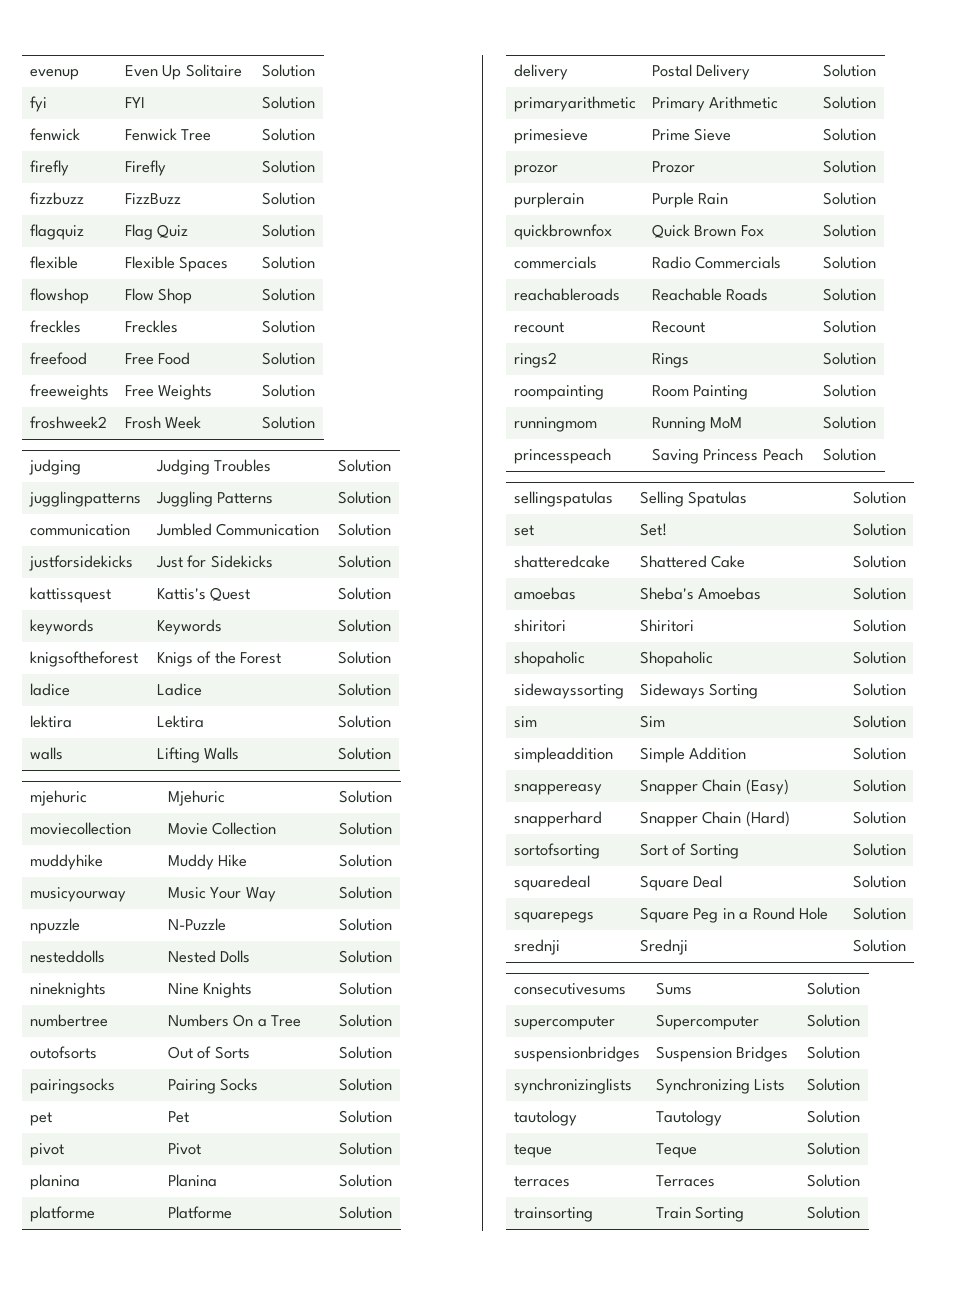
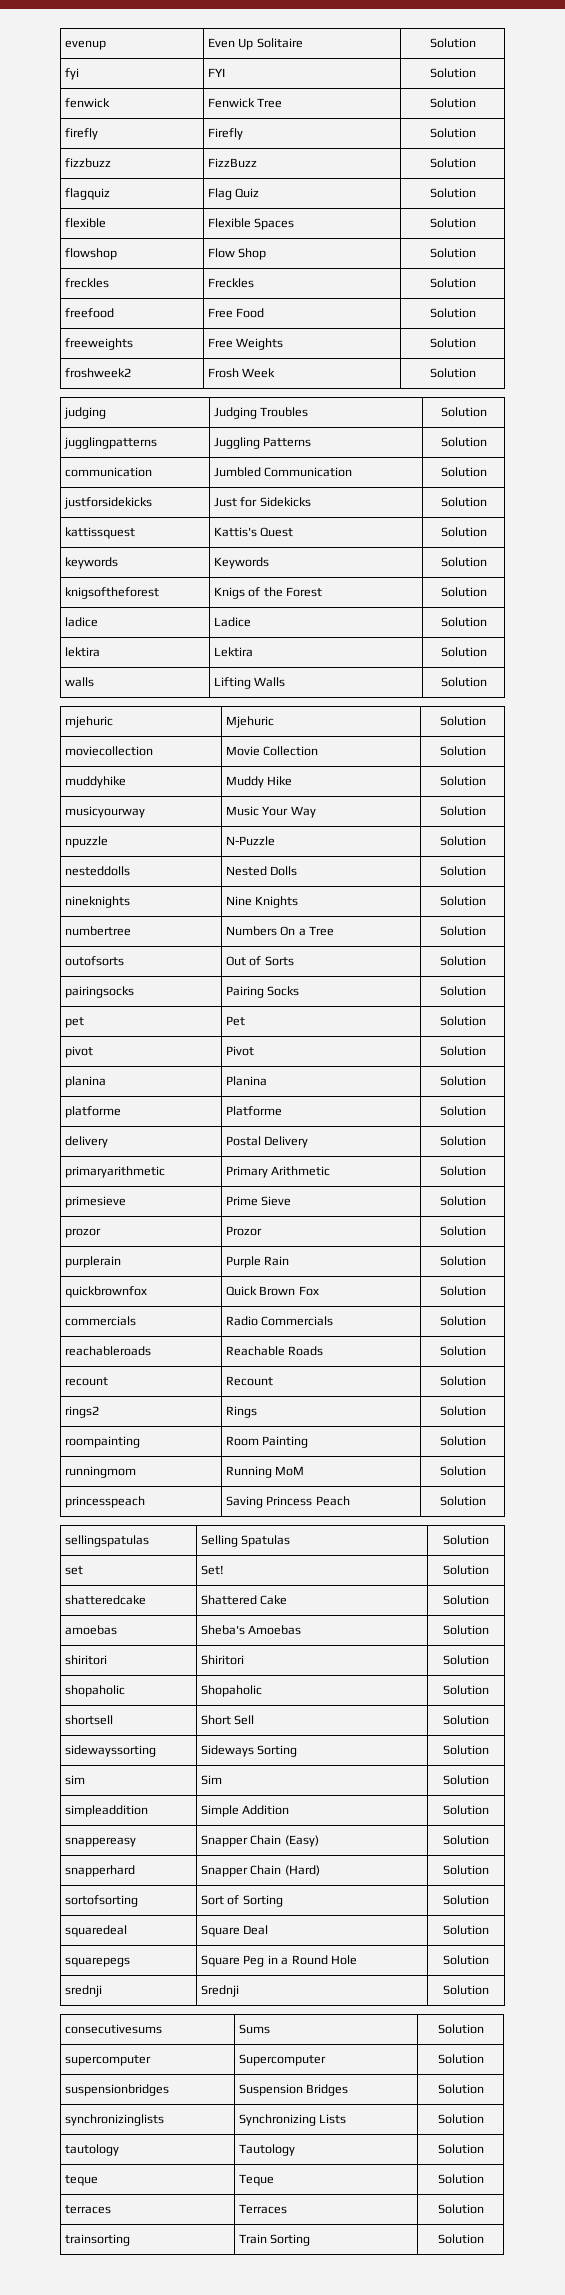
+ shortsell | Short Sell | Solution

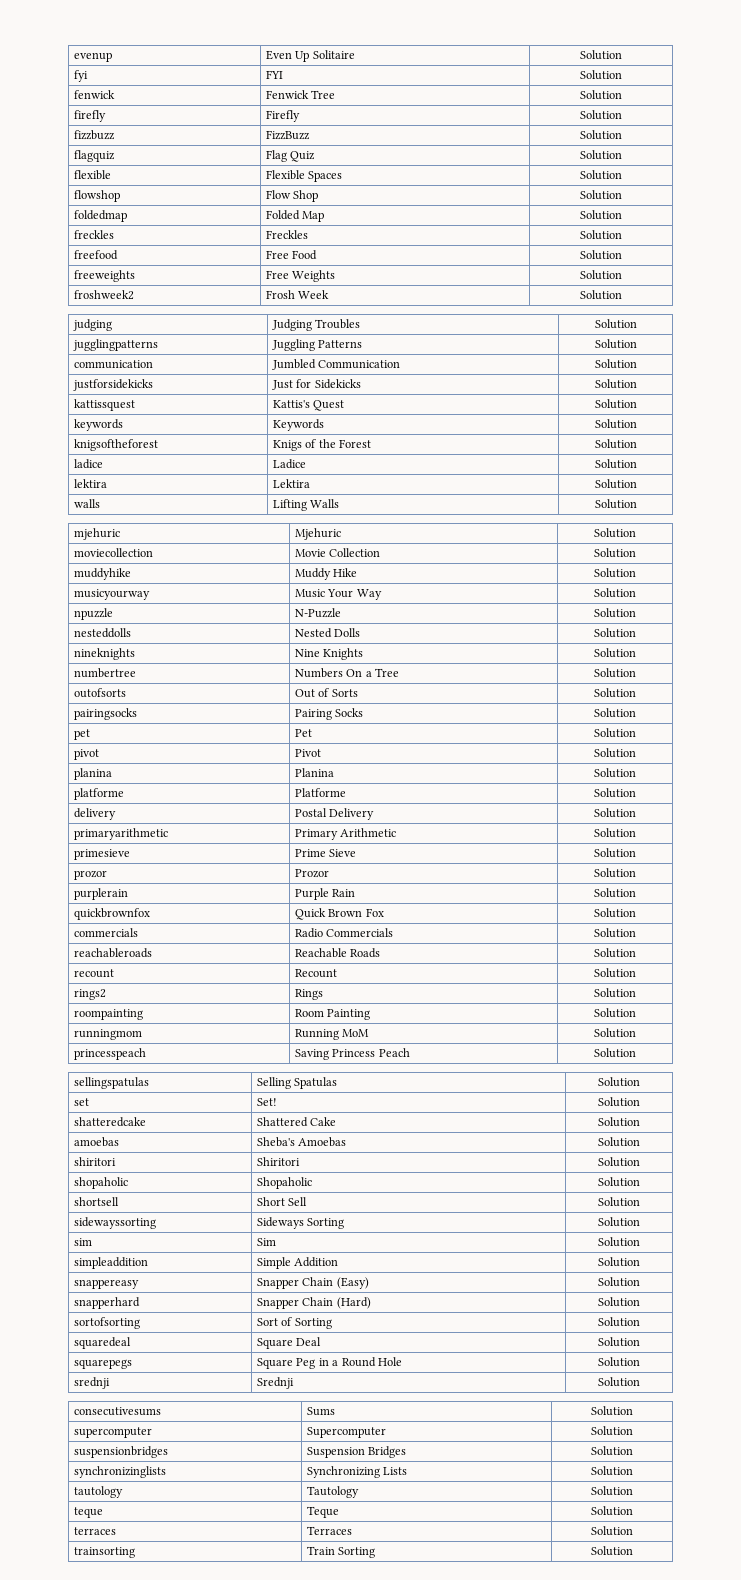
+ foldedmap | Folded Map | Solution

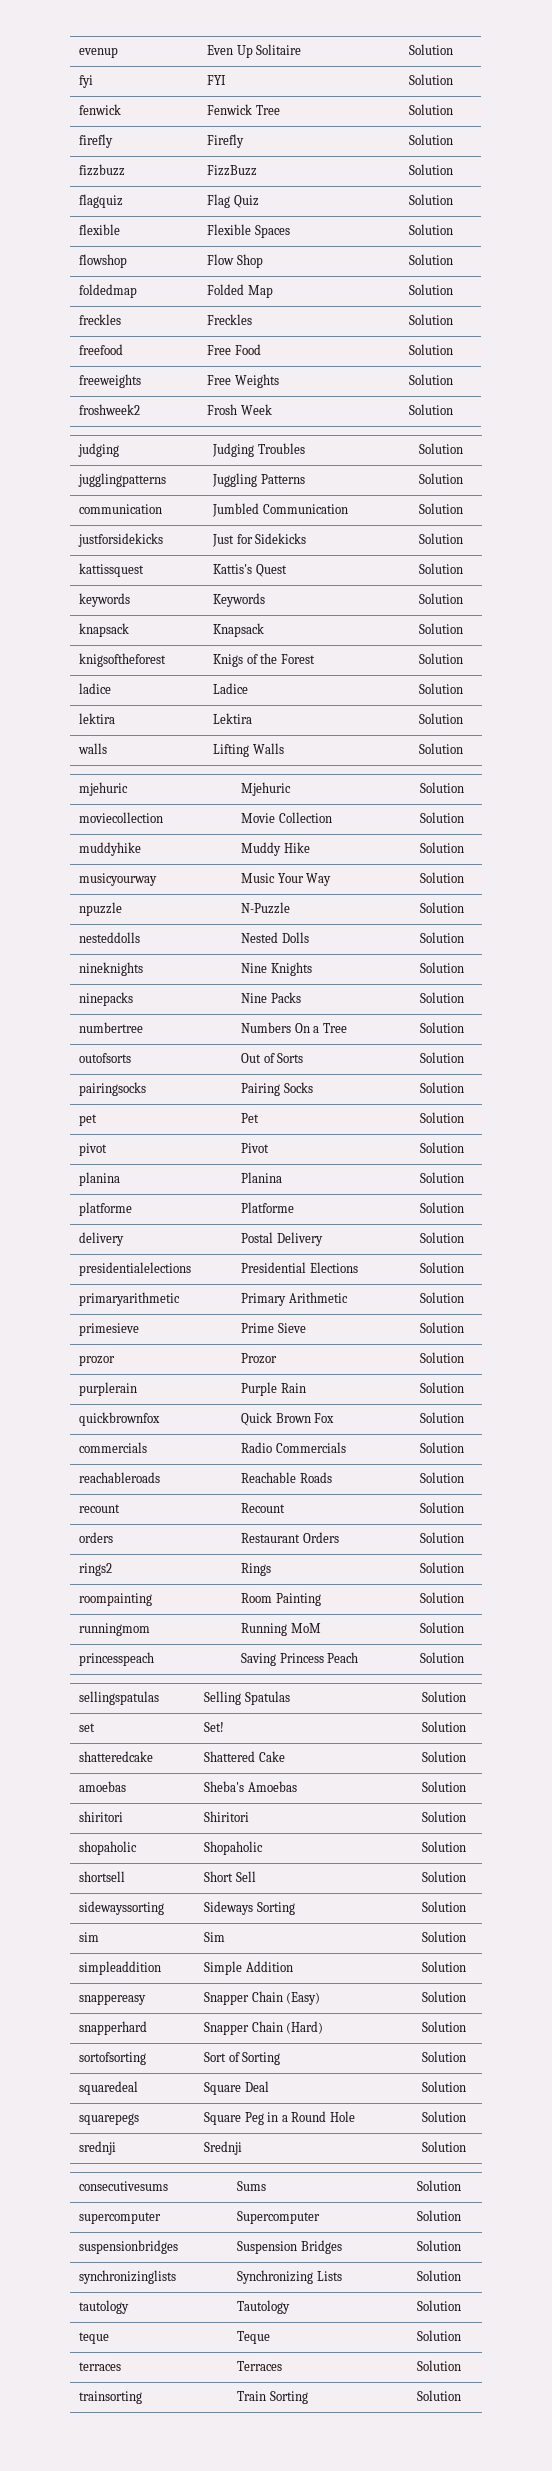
+ knapsack | Knapsack | Solution
+ ninepacks | Nine Packs | Solution
+ presidentialelections | Presidential Elections | Solution
+ orders | Restaurant Orders | Solution

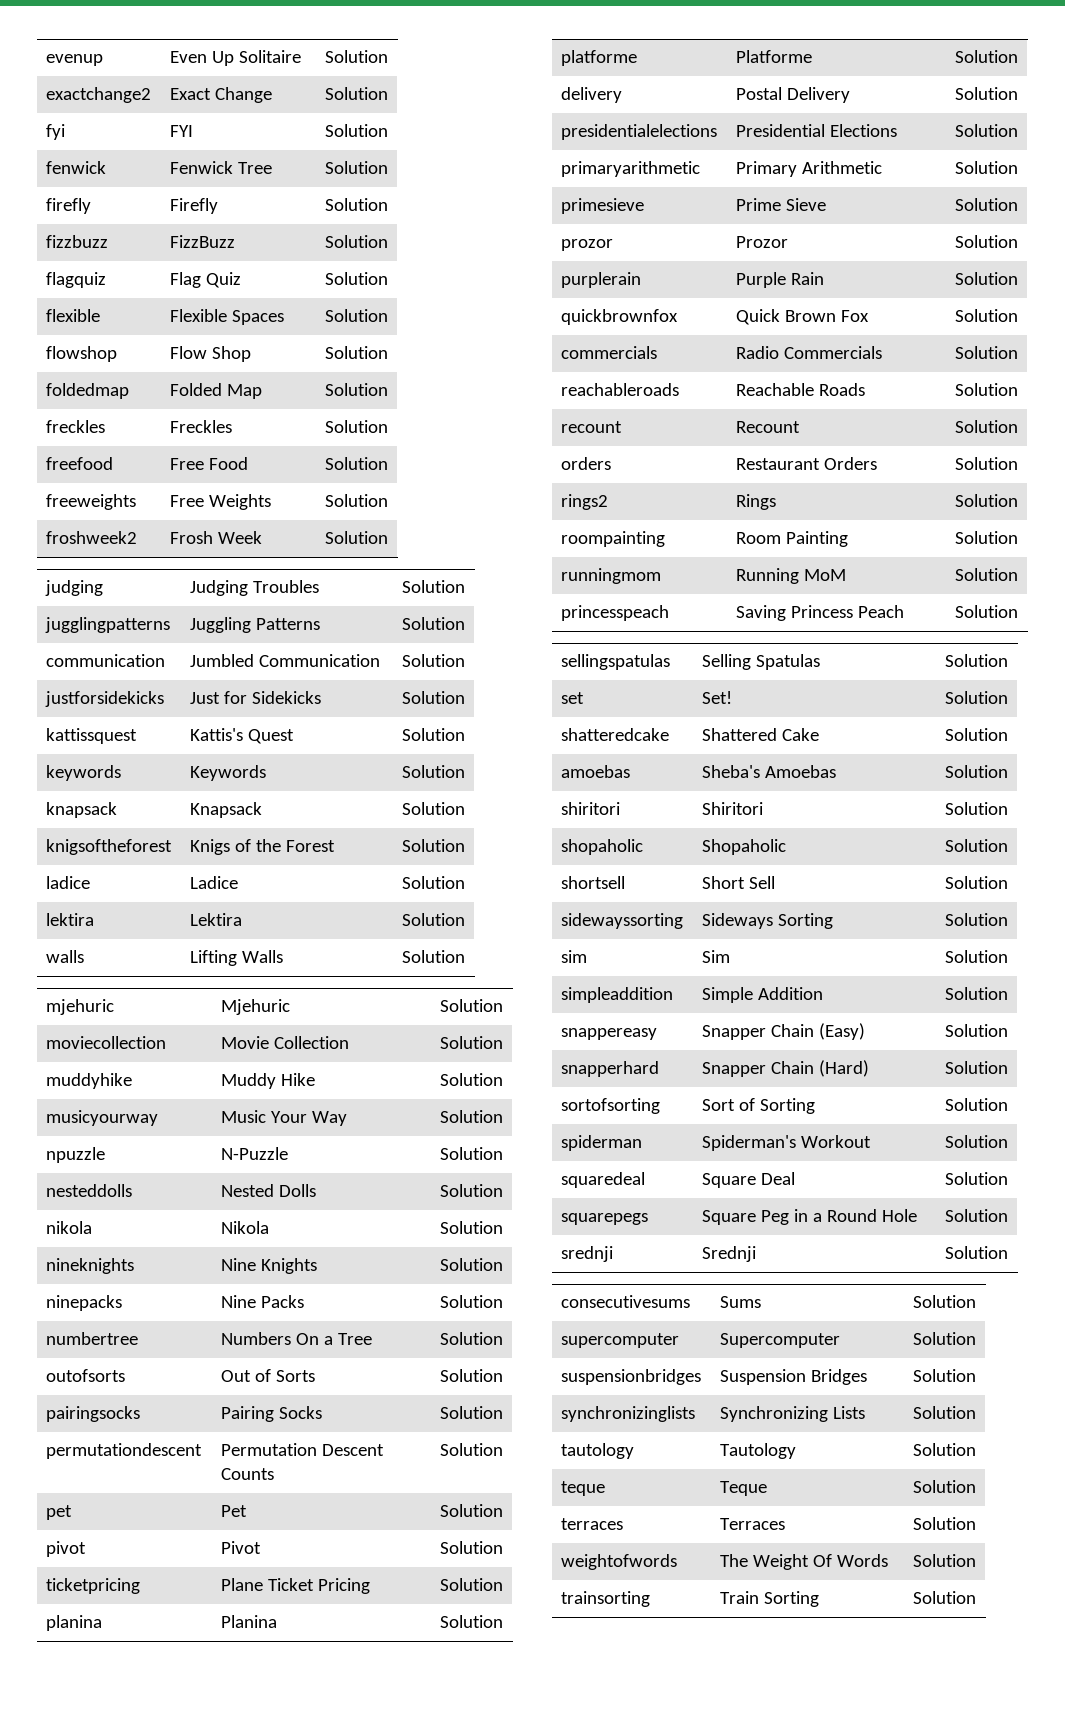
+ exactchange2 | Exact Change | Solution
+ nikola | Nikola | Solution
+ permutationdescent | Permutation Descent Counts | Solution
+ ticketpricing | Plane Ticket Pricing | Solution
+ spiderman | Spiderman's Workout | Solution
+ weightofwords | The Weight Of Words | Solution

